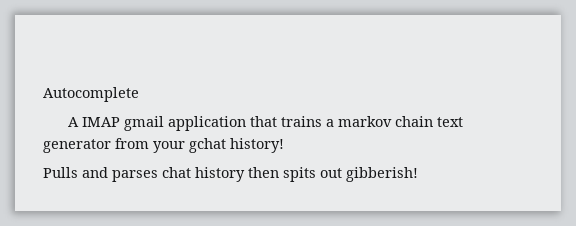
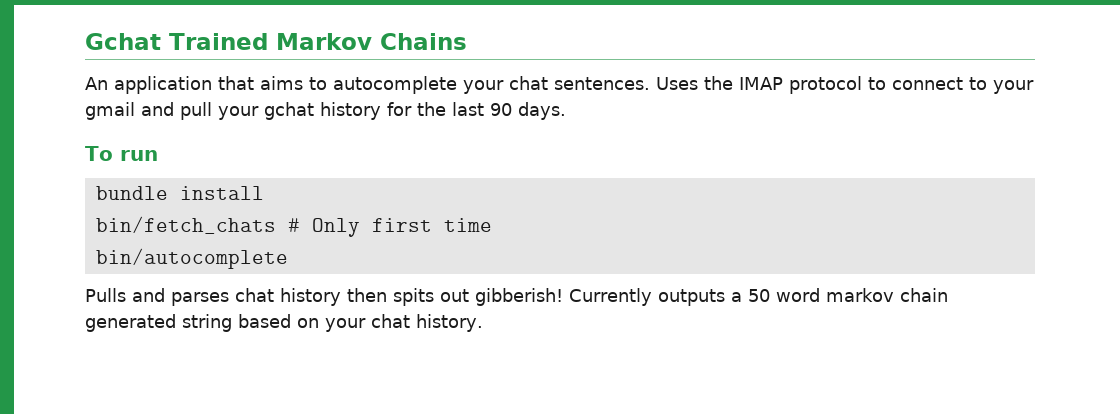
- Autocomplete
- A IMAP gmail application that trains a markov chain text generator from your gchat history!
+ Gchat Trained Markov Chains
+ An application that aims to autocomplete your chat sentences. Uses the IMAP protocol to connect to your gmail and pull your gchat history for the last 90 days.
+ To run
+ bundle install
+ bin/fetch_chats # Only first time
+ bin/autocomplete
+ Currently outputs a 50 word markov chain generated string based on your chat history.

